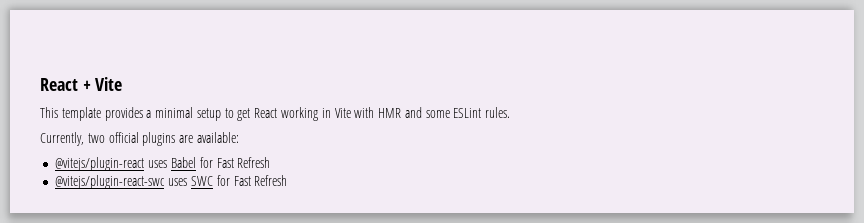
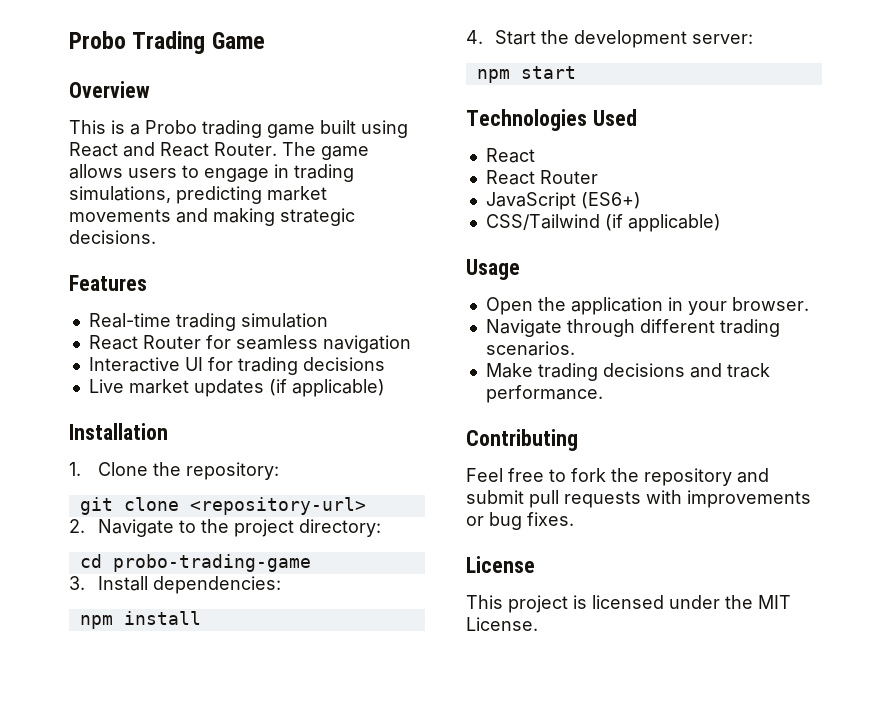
- React + Vite
- This template provides a minimal setup to get React working in Vite with HMR and some ESLint rules.
- Currently, two official plugins are available:
- @vitejs/plugin-react uses Babel for Fast Refresh
- @vitejs/plugin-react-swc uses SWC for Fast Refresh
+ Probo Trading Game
+ Overview
+ This is a Probo trading game built using React and React Router. The game allows users to engage in trading simulations, predicting market movements and making strategic decisions.
+ Features
+ Real-time trading simulation
+ React Router for seamless navigation
+ Interactive UI for trading decisions
+ Live market updates (if applicable)
+ Installation
+ 1. Clone the repository:
+ git clone <repository-url>
+ 2. Navigate to the project directory:
+ cd probo-trading-game
+ 3. Install dependencies:
+ npm install
+ 4. Start the development server:
+ npm start
+ Technologies Used
+ React
+ React Router
+ JavaScript (ES6+)
+ CSS/Tailwind (if applicable)
+ Usage
+ Open the application in your browser.
+ Navigate through different trading scenarios.
+ Make trading decisions and track performance.
+ Contributing
+ Feel free to fork the repository and submit pull requests with improvements or bug fixes.
+ License
+ This project is licensed under the MIT License.

